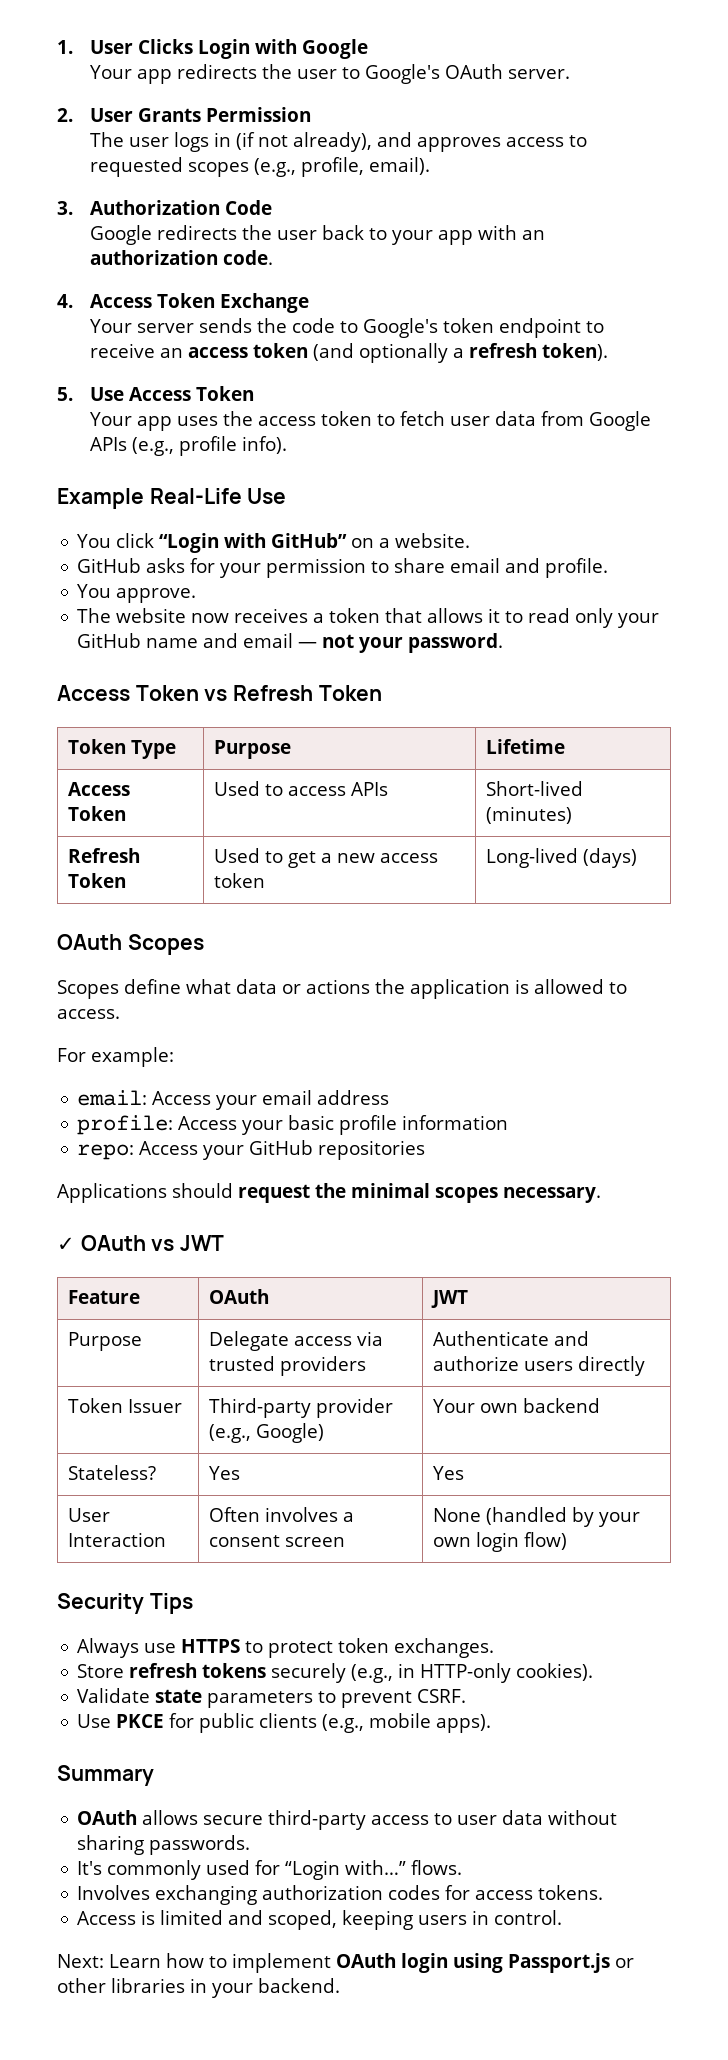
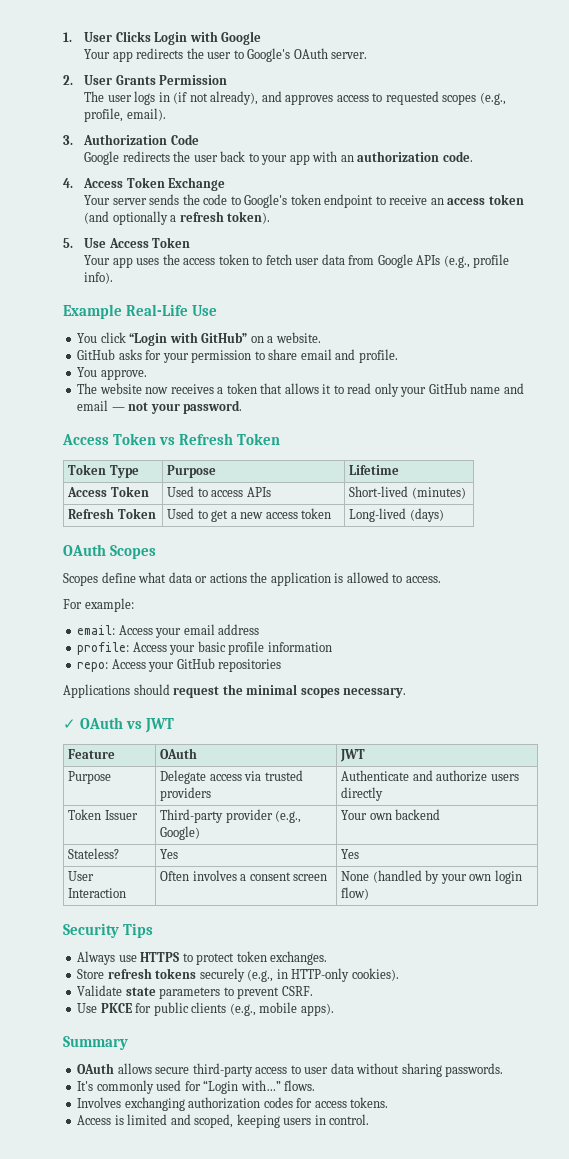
- Next: Learn how to implement OAuth login using Passport.js or other libraries in your backend.

